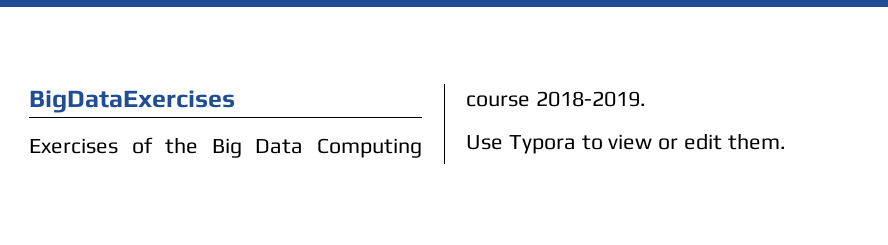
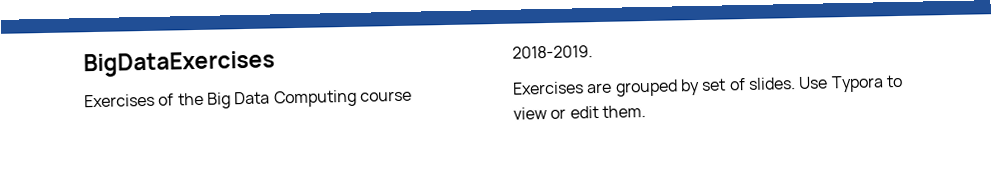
+ Exercises are grouped by set of slides.

